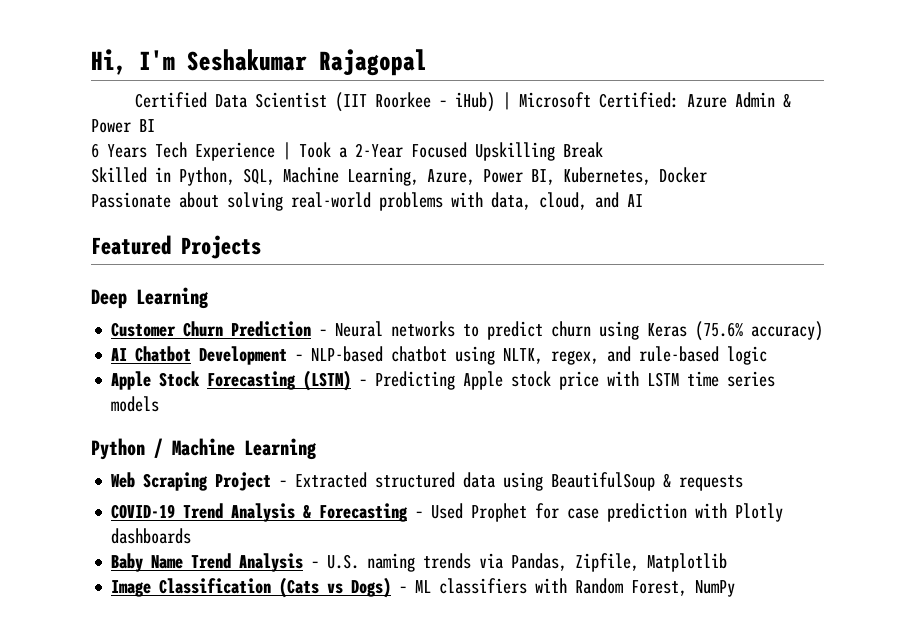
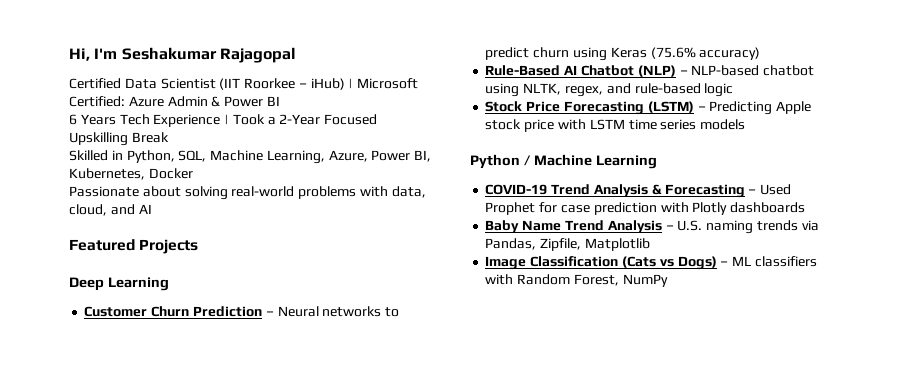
- AI Chatbot Development – NLP-based chatbot using NLTK, regex, and rule-based logic
+ Rule-Based AI Chatbot (NLP) – NLP-based chatbot using NLTK, regex, and rule-based logic
- Apple Stock Forecasting (LSTM) – Predicting Apple stock price with LSTM time series models
+ Stock Price Forecasting (LSTM) – Predicting Apple stock price with LSTM time series models
- Web Scraping Project – Extracted structured data using BeautifulSoup & requests

